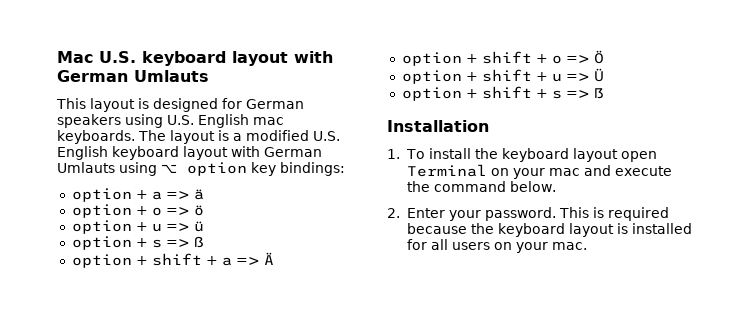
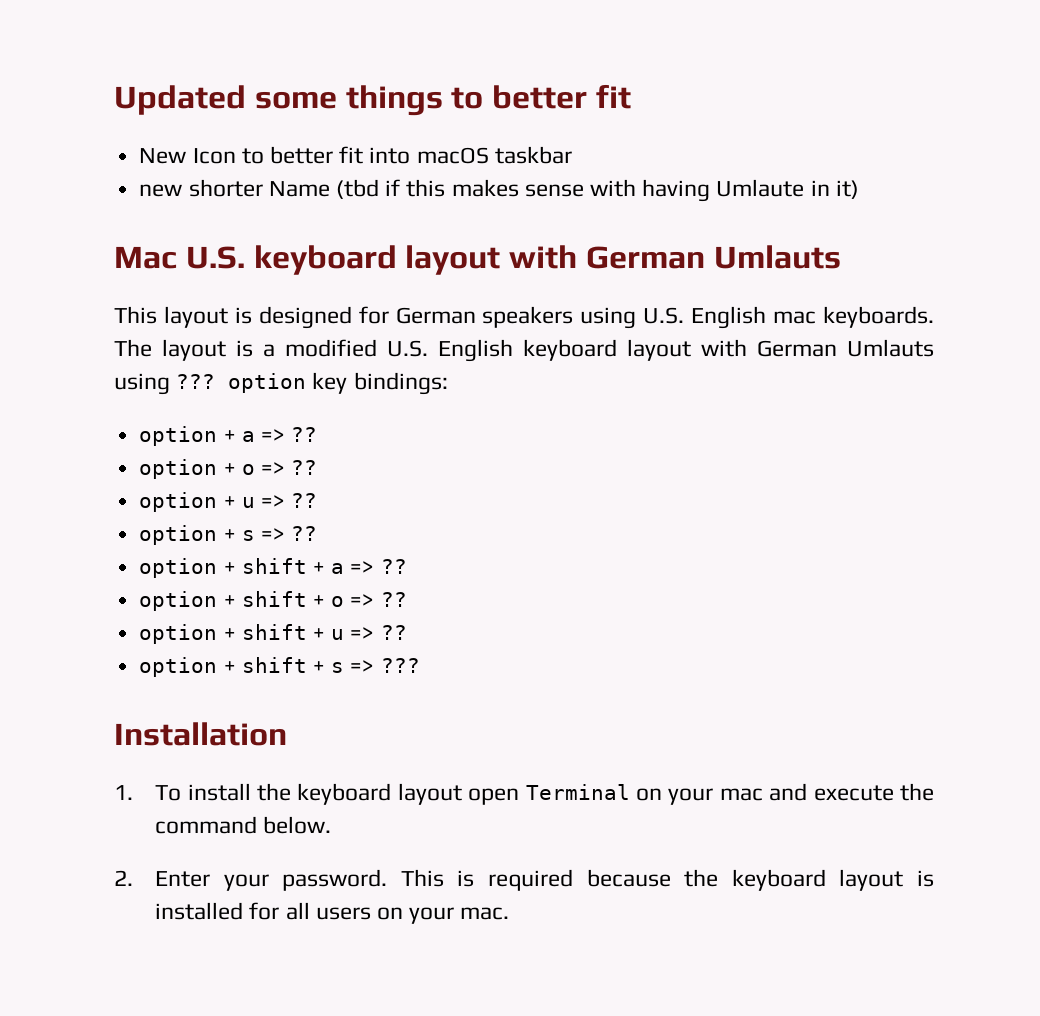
+ Updated some things to better fit
+ New Icon to better fit into macOS taskbar
+ new shorter Name (tbd if this makes sense with having Umlaute in it)
- The layout is a modified U.S. English keyboard layout with German Umlauts using ⌥ option key bindings:
+ The layout is a modified U.S. English keyboard layout with German Umlauts using ??? option key bindings:
- option + a => ä
+ option + a => ??
- option + o => ö
+ option + o => ??
- option + u => ü
+ option + u => ??
- option + s => ß
+ option + s => ??
- option + shift + a => Ä
+ option + shift + a => ??
- option + shift + o => Ö
+ option + shift + o => ??
- option + shift + u => Ü
+ option + shift + u => ??
- option + shift + s => ẞ
+ option + shift + s => ???

